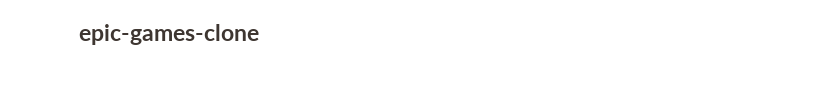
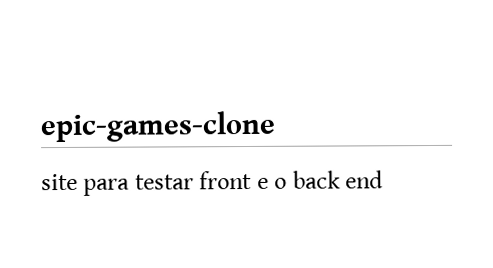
+ site para testar front e o back end

